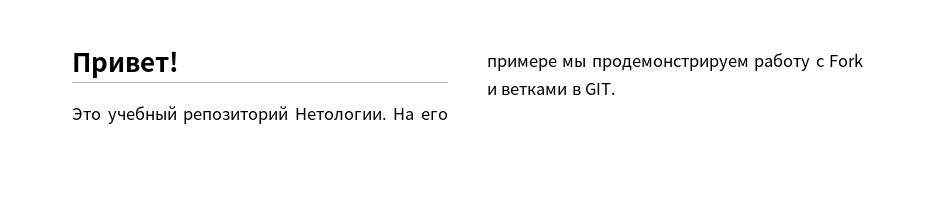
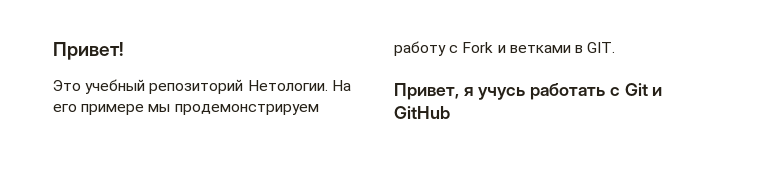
+ Привет, я учусь работать с Git и GitHub

